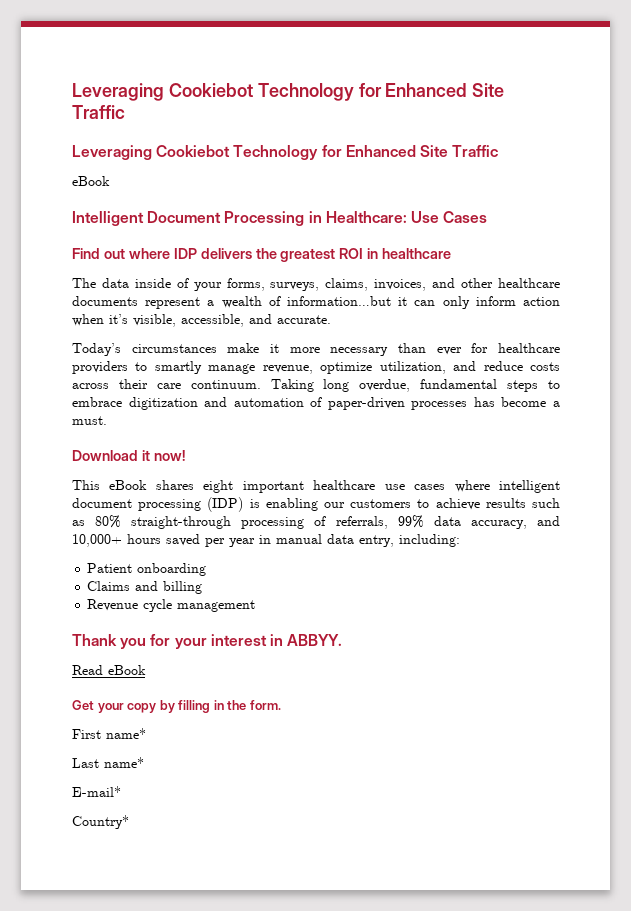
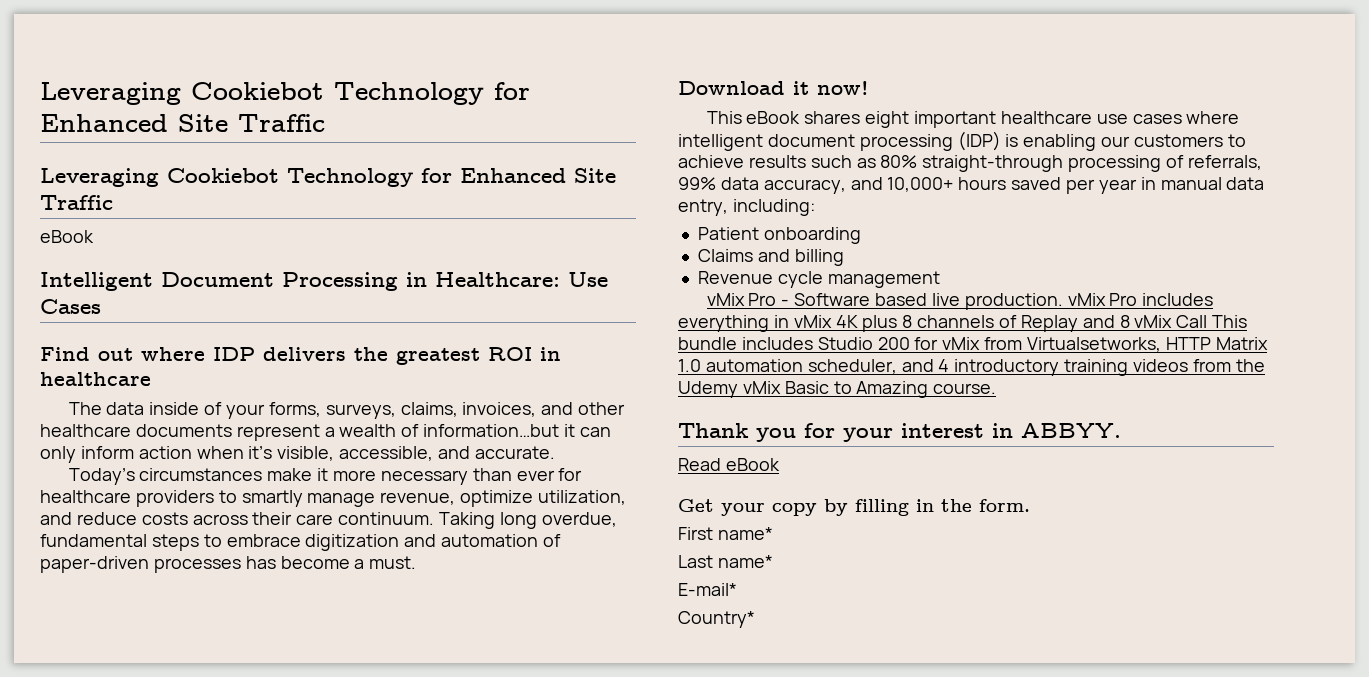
+ vMix Pro - Software based live production. vMix Pro includes everything in vMix 4K plus 8 channels of Replay and 8 vMix Call This bundle includes Studio 200 for vMix from Virtualsetworks, HTTP Matrix 1.0 automation scheduler, and 4 introductory training videos from the Udemy vMix Basic to Amazing course.

